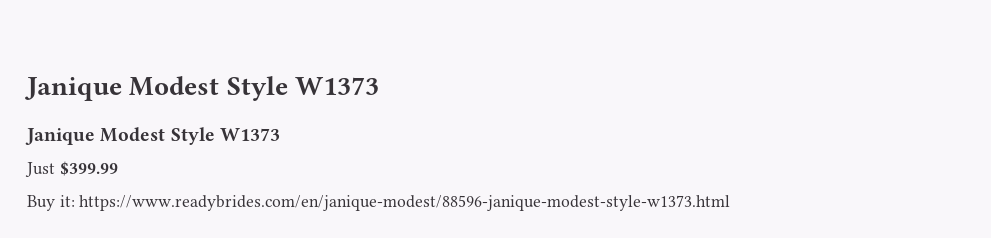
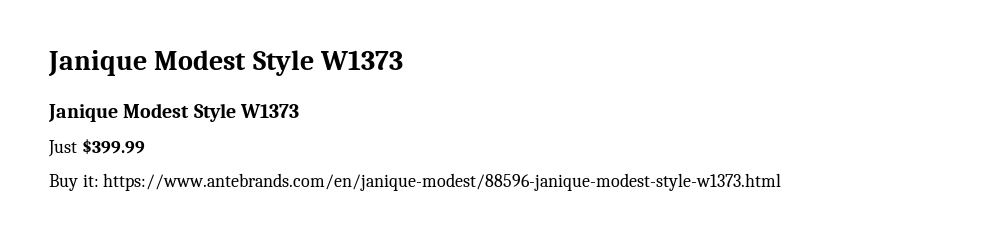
- Buy it: https://www.readybrides.com/en/janique-modest/88596-janique-modest-style-w1373.html
+ Buy it: https://www.antebrands.com/en/janique-modest/88596-janique-modest-style-w1373.html

